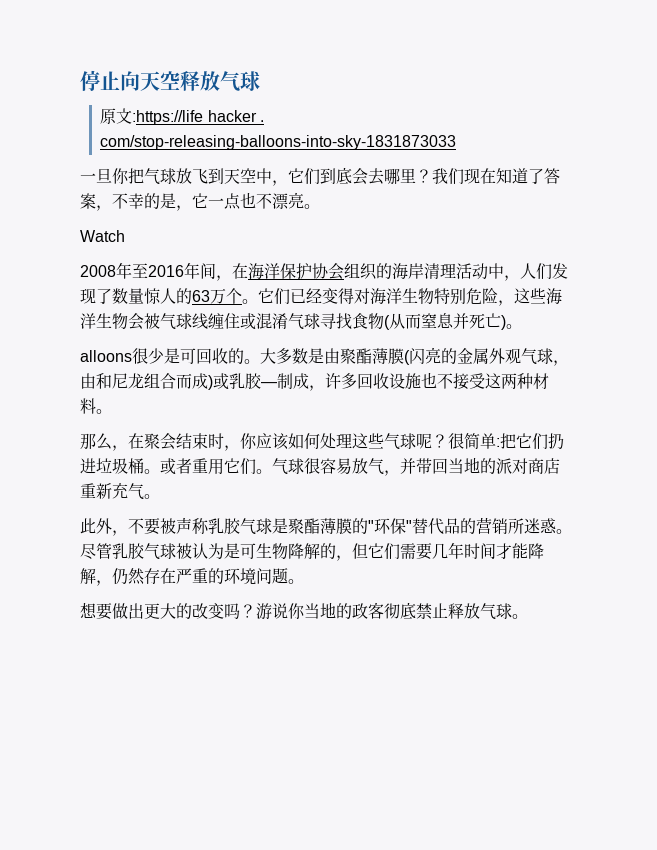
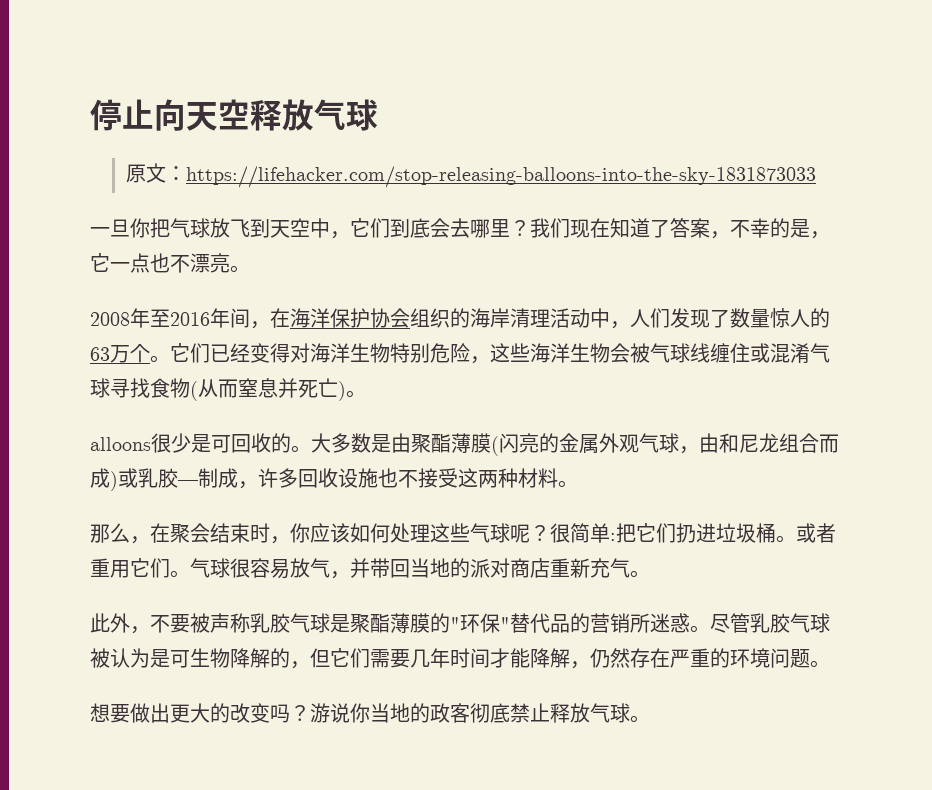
- 原文:https://life hacker . com/stop-releasing-balloons-into-sky-1831873033
+ 原文：https://lifehacker.com/stop-releasing-balloons-into-the-sky-1831873033
- Watch

